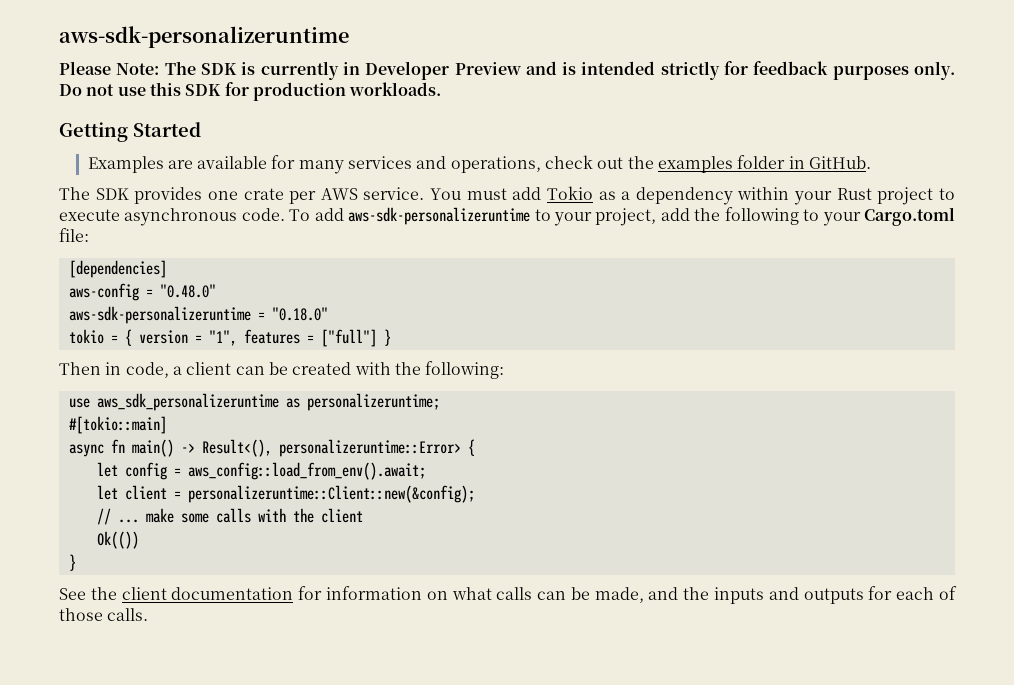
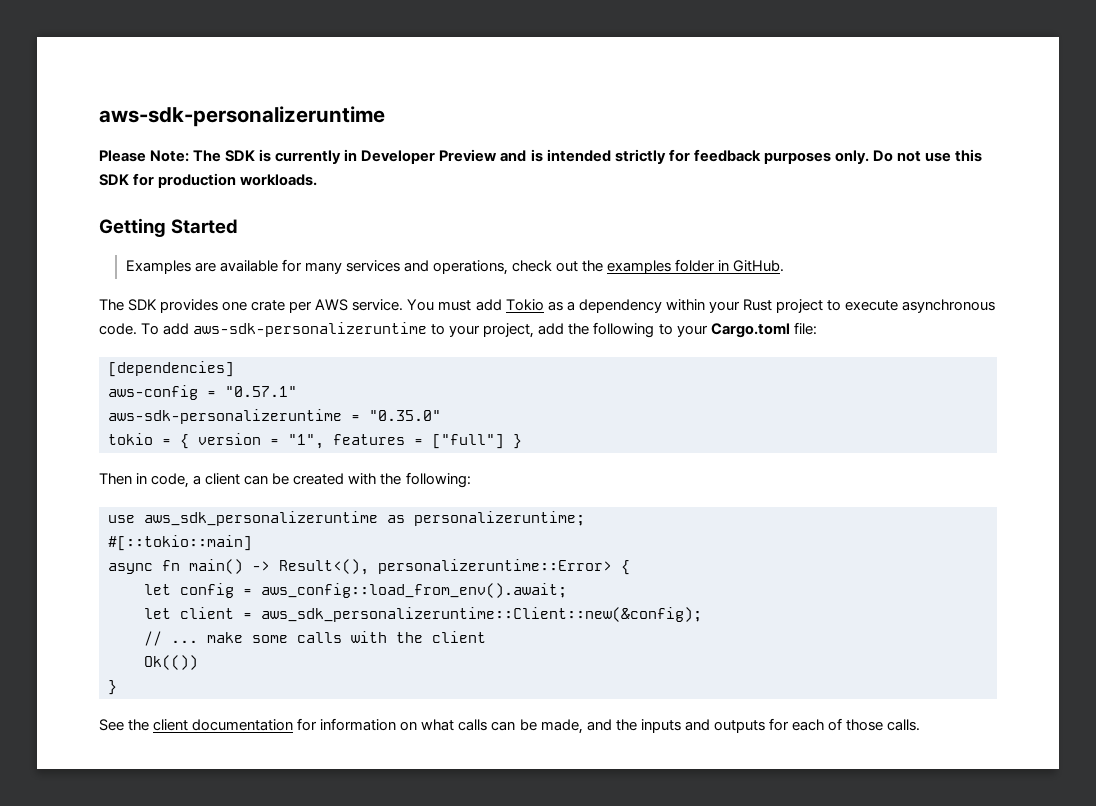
- aws-config = "0.48.0"
+ aws-config = "0.57.1"
- aws-sdk-personalizeruntime = "0.18.0"
+ aws-sdk-personalizeruntime = "0.35.0"
- #[tokio::main]
+ #[::tokio::main]
- let client = personalizeruntime::Client::new(&config);
+ let client = aws_sdk_personalizeruntime::Client::new(&config);

